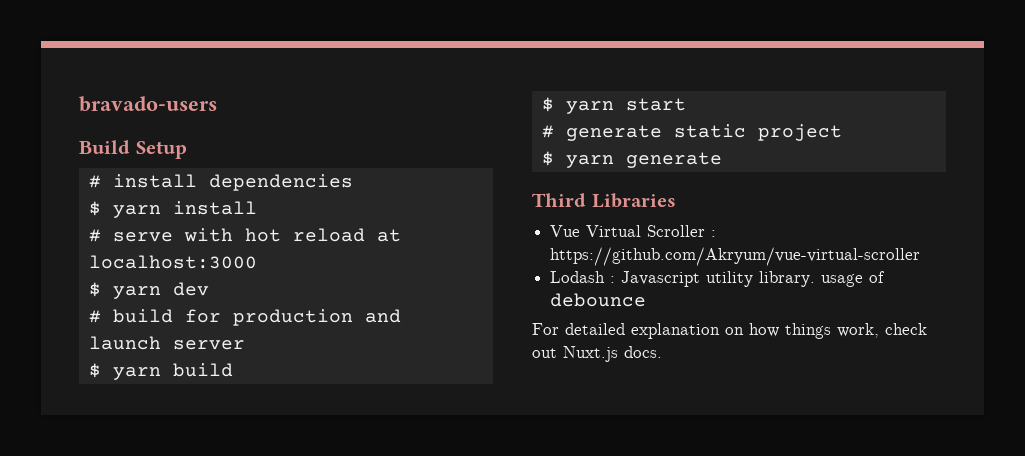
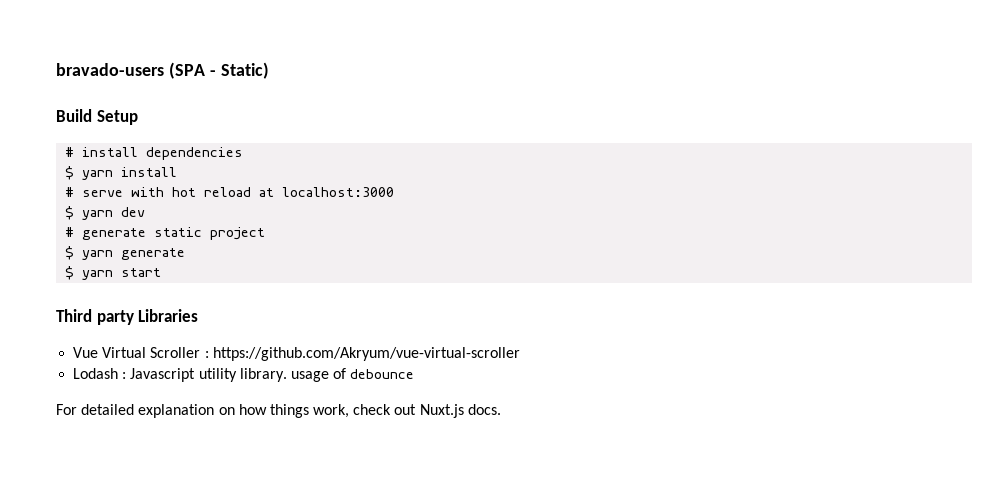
- bravado-users
+ bravado-users (SPA - Static)
- # build for production and launch server
- $ yarn build
- $ yarn start
+ $ yarn start
- Third Libraries
+ Third party Libraries

